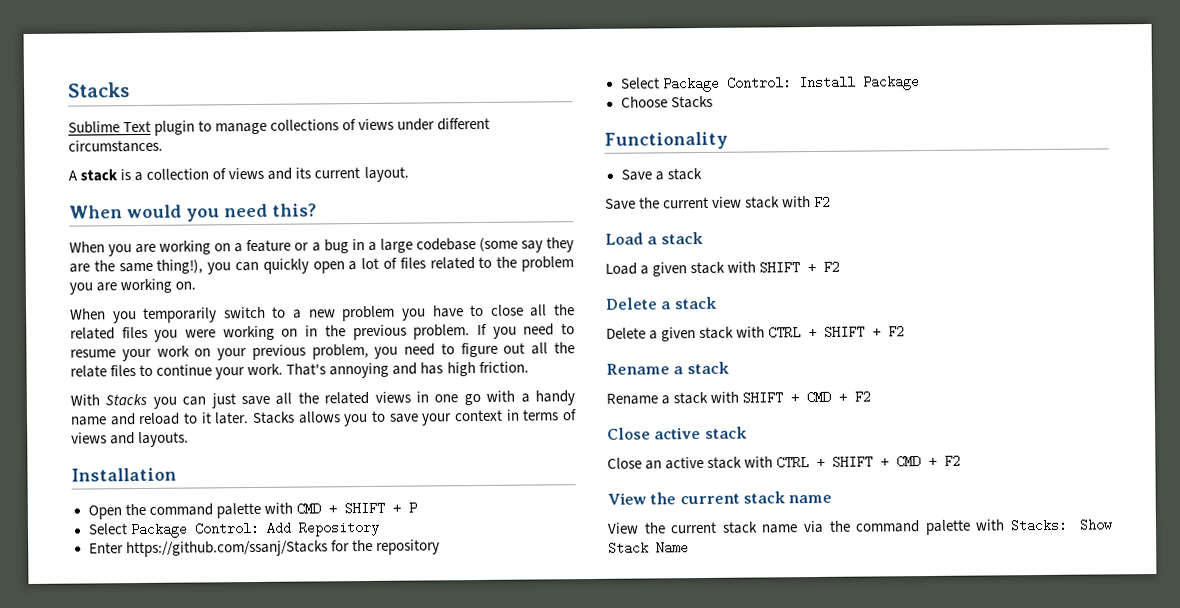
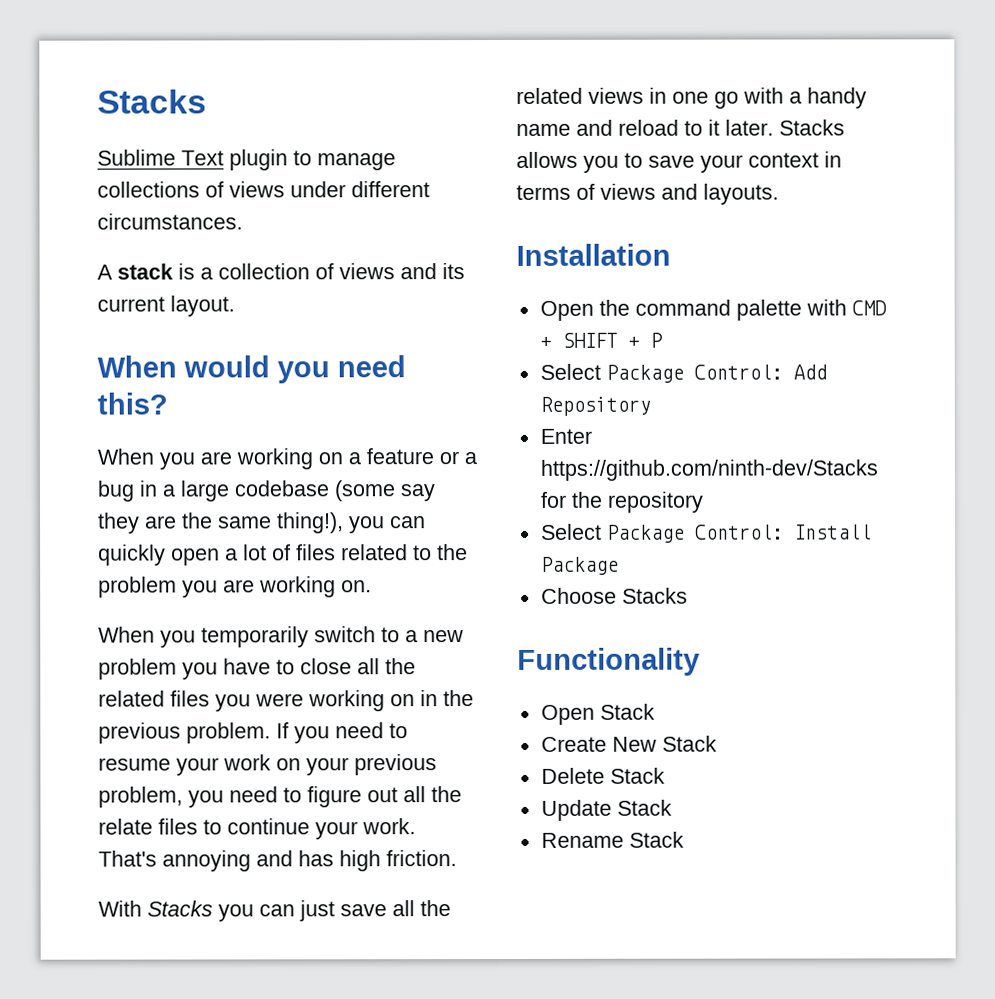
- Enter https://github.com/ssanj/Stacks for the repository
+ Enter https://github.com/ninth-dev/Stacks for the repository
- Save a stack
- Save the current view stack with F2
- Load a stack
- Load a given stack with SHIFT + F2
- Delete a stack
- Delete a given stack with CTRL + SHIFT + F2
- Rename a stack
- Rename a stack with SHIFT + CMD + F2
- Close active stack
- Close an active stack with CTRL + SHIFT + CMD + F2
- View the current stack name
- View the current stack name via the command palette with Stacks: Show Stack Name
+ Open Stack
+ Create New Stack
+ Delete Stack
+ Update Stack
+ Rename Stack

